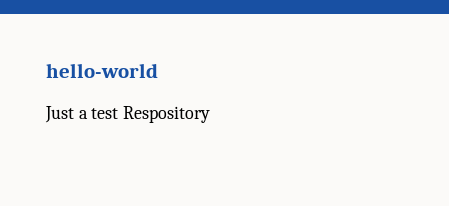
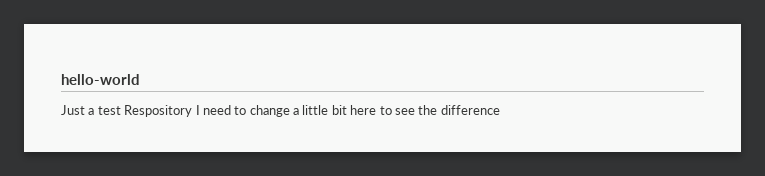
- Just a test Respository
+ Just a test Respository I need to change a little bit here to see the difference

